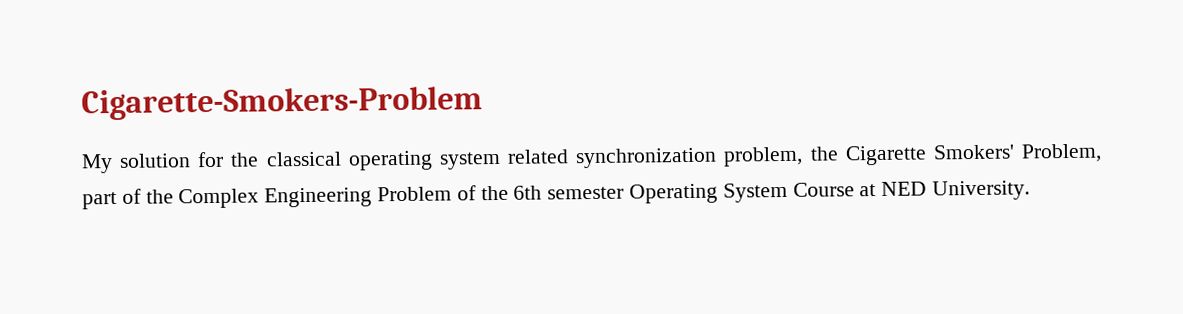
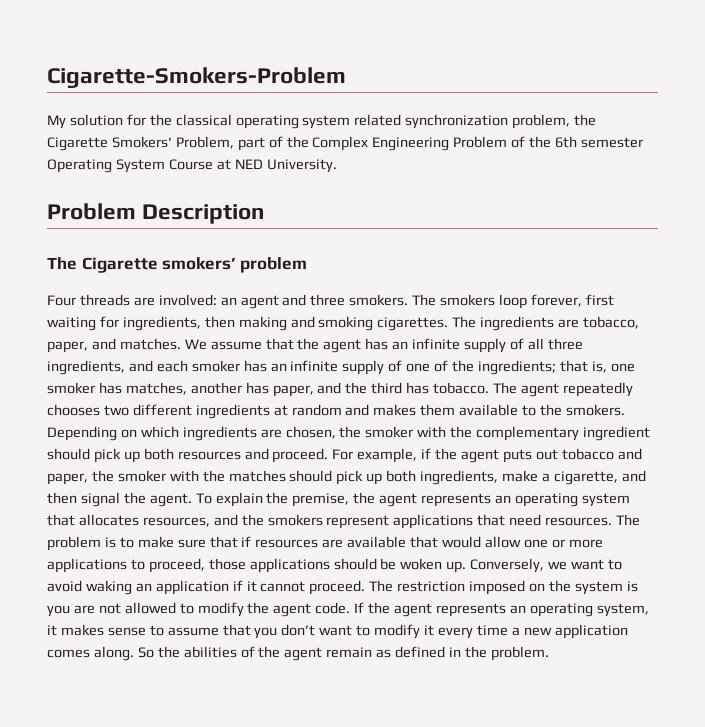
+ Problem Description
+ The Cigarette smokers’ problem
+ Four threads are involved: an agent and three smokers. The smokers loop forever, first waiting for ingredients, then making and smoking cigarettes. The ingredients are tobacco, paper, and matches. We assume that the agent has an infinite supply of all three ingredients, and each smoker has an infinite supply of one of the ingredients; that is, one smoker has matches, another has paper, and the third has tobacco. The agent repeatedly chooses two different ingredients at random and makes them available to the smokers. Depending on which ingredients are chosen, the smoker with the complementary ingredient should pick up both resources and proceed. For example, if the agent puts out tobacco and paper, the smoker with the matches should pick up both ingredients, make a cigarette, and then signal the agent. To explain the premise, the agent represents an operating system that allocates resources, and the smokers represent applications that need resources. The problem is to make sure that if resources are available that would allow one or more applications to proceed, those applications should be woken up. Conversely, we want to avoid waking an application if it cannot proceed. The restriction imposed on the system is you are not allowed to modify the agent code. If the agent represents an operating system, it makes sense to assume that you don’t want to modify it every time a new application comes along. So the abilities of the agent remain as defined in the problem.

